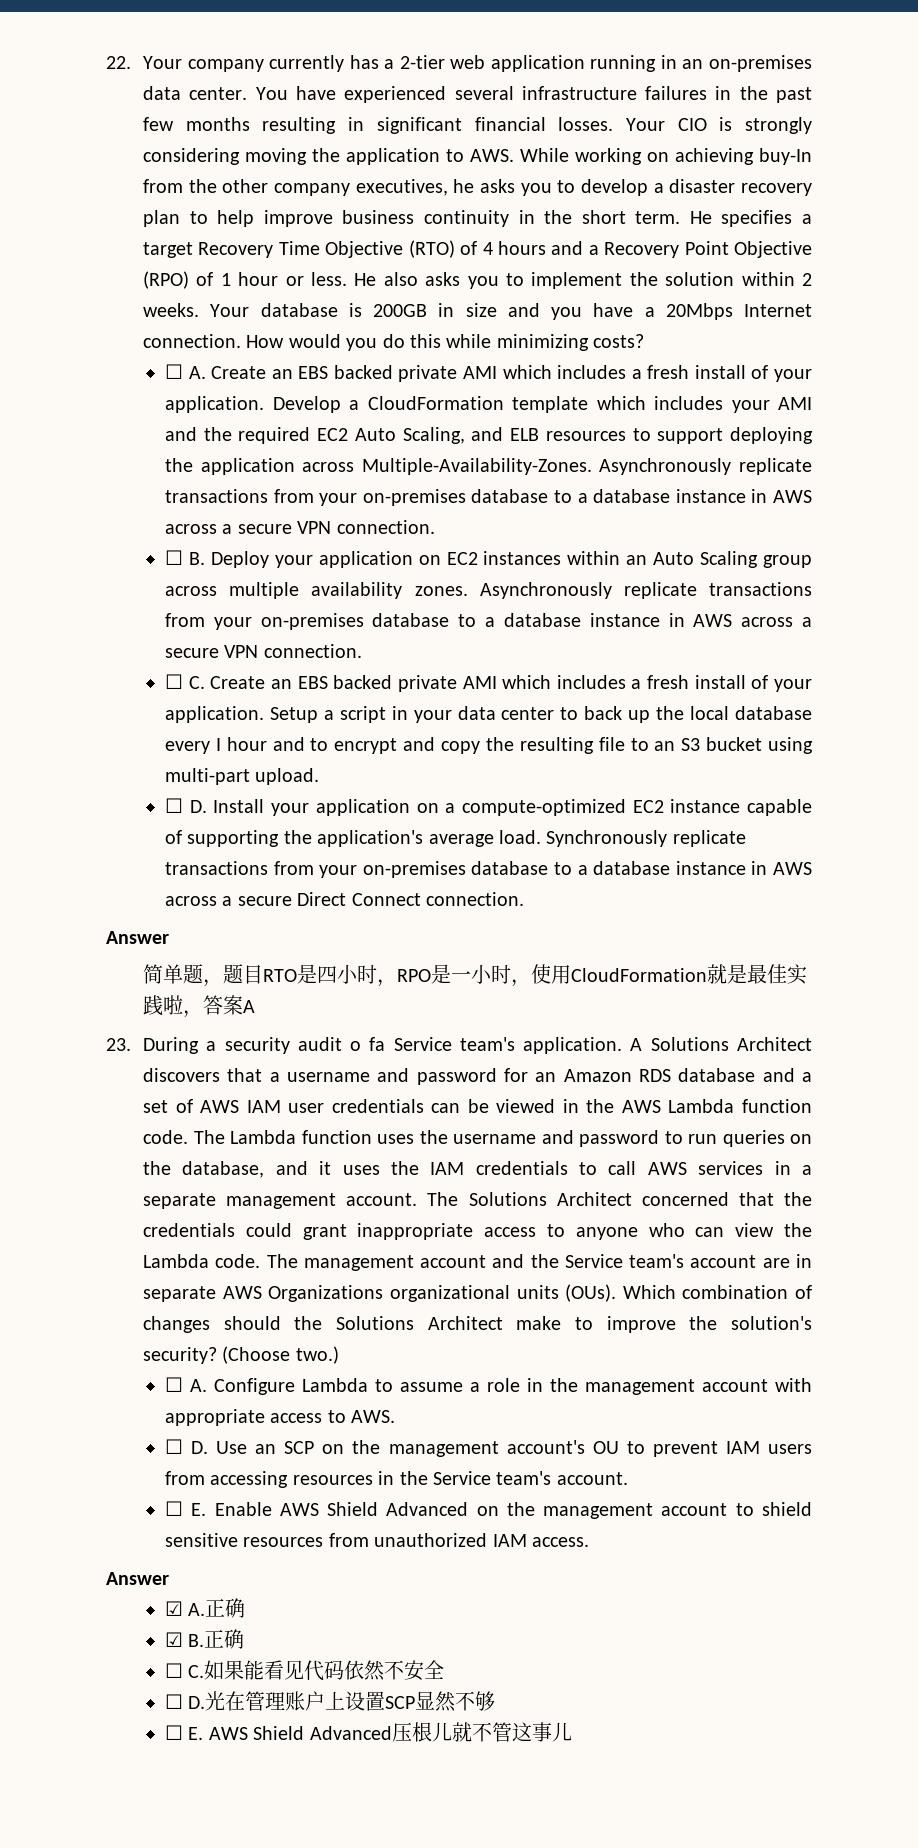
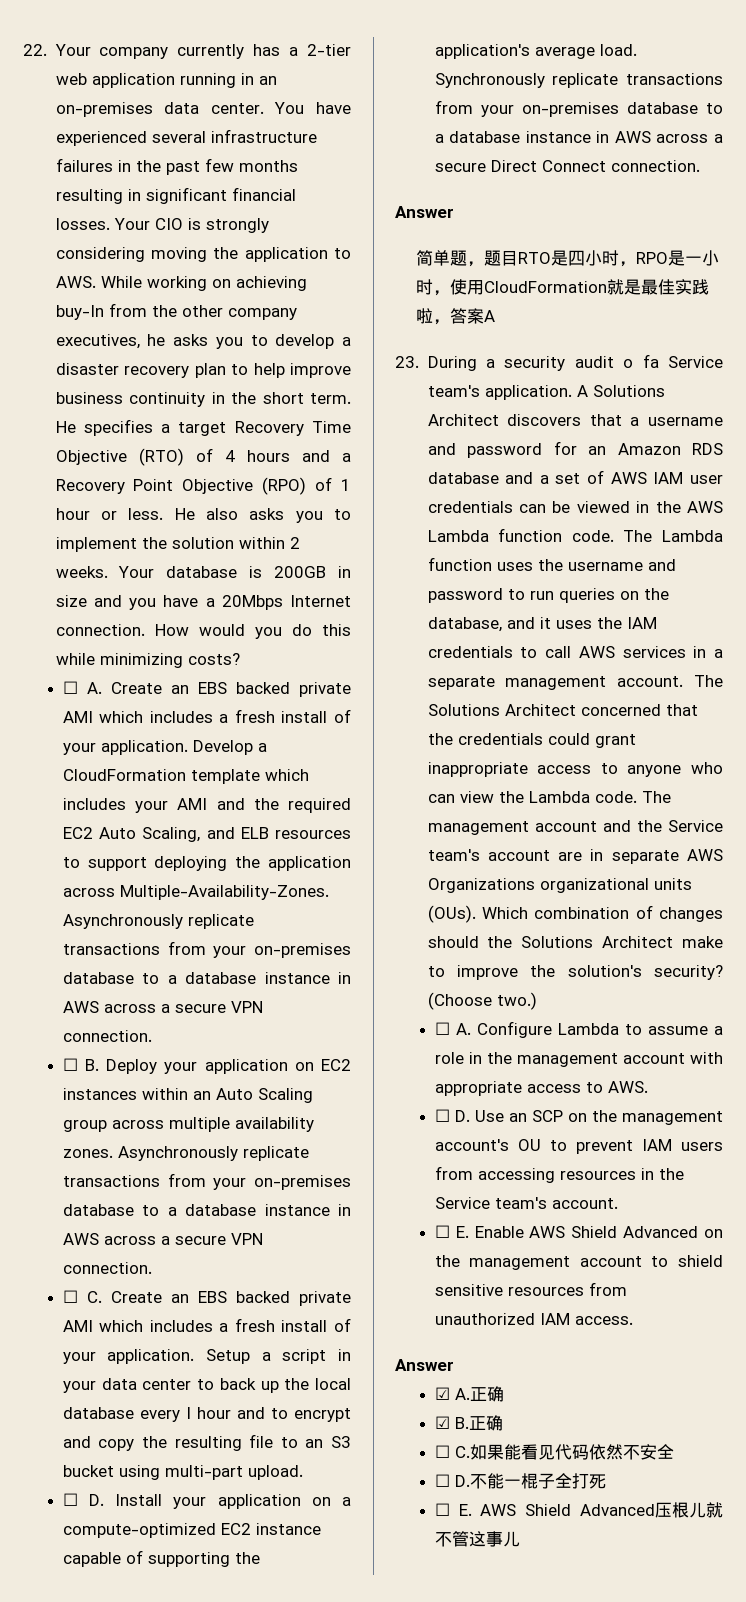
- ☐ D.光在管理账户上设置SCP显然不够
+ ☐ D.不能一棍子全打死

